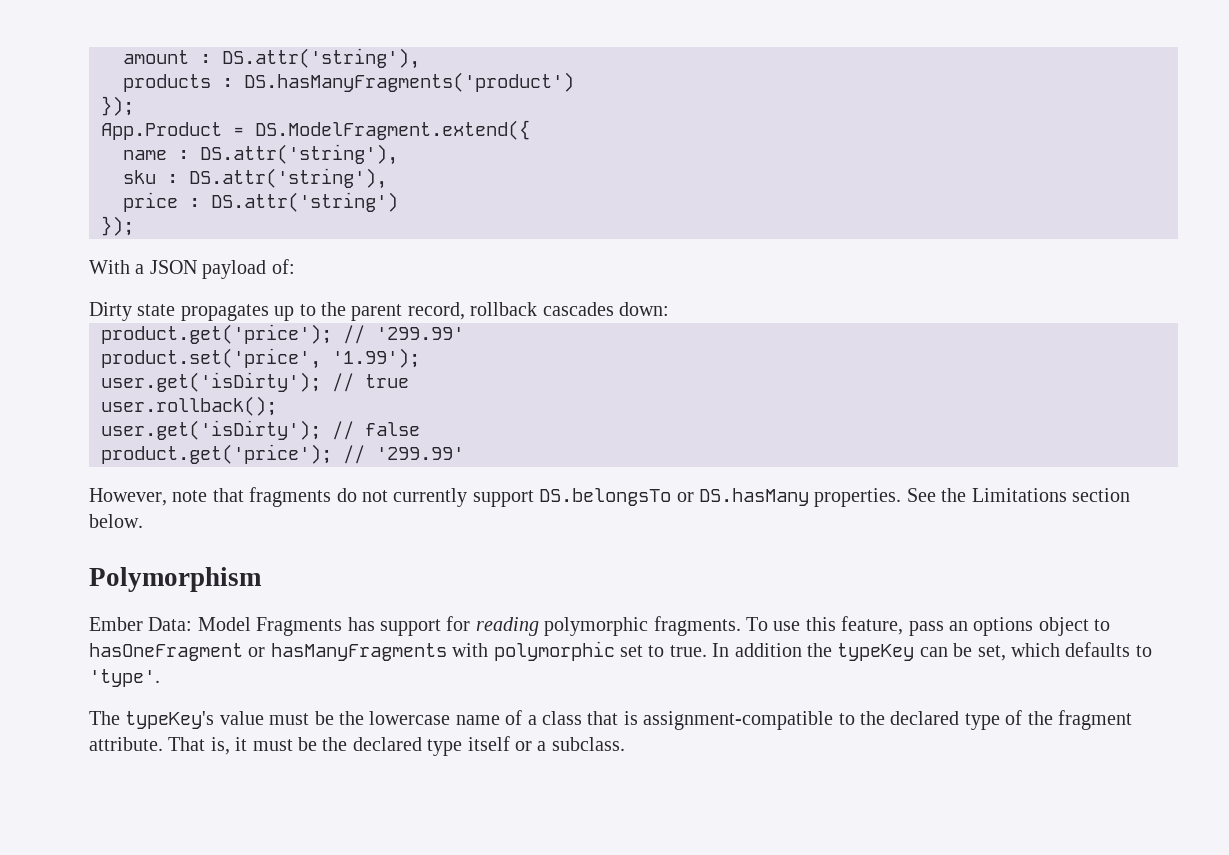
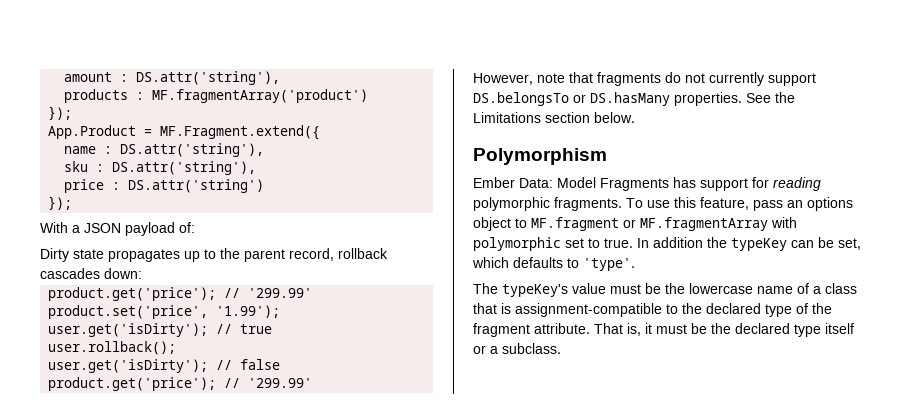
- products : DS.hasManyFragments('product')
+ products : MF.fragmentArray('product')
- App.Product = DS.ModelFragment.extend({
+ App.Product = MF.Fragment.extend({
- To use this feature, pass an options object to hasOneFragment or hasManyFragments with polymorphic set to true.
+ To use this feature, pass an options object to MF.fragment or MF.fragmentArray with polymorphic set to true.

